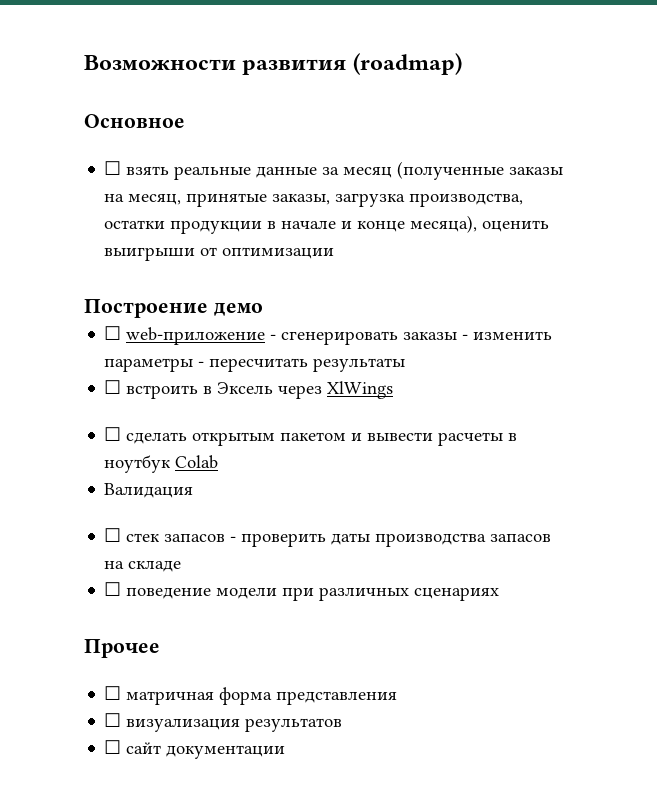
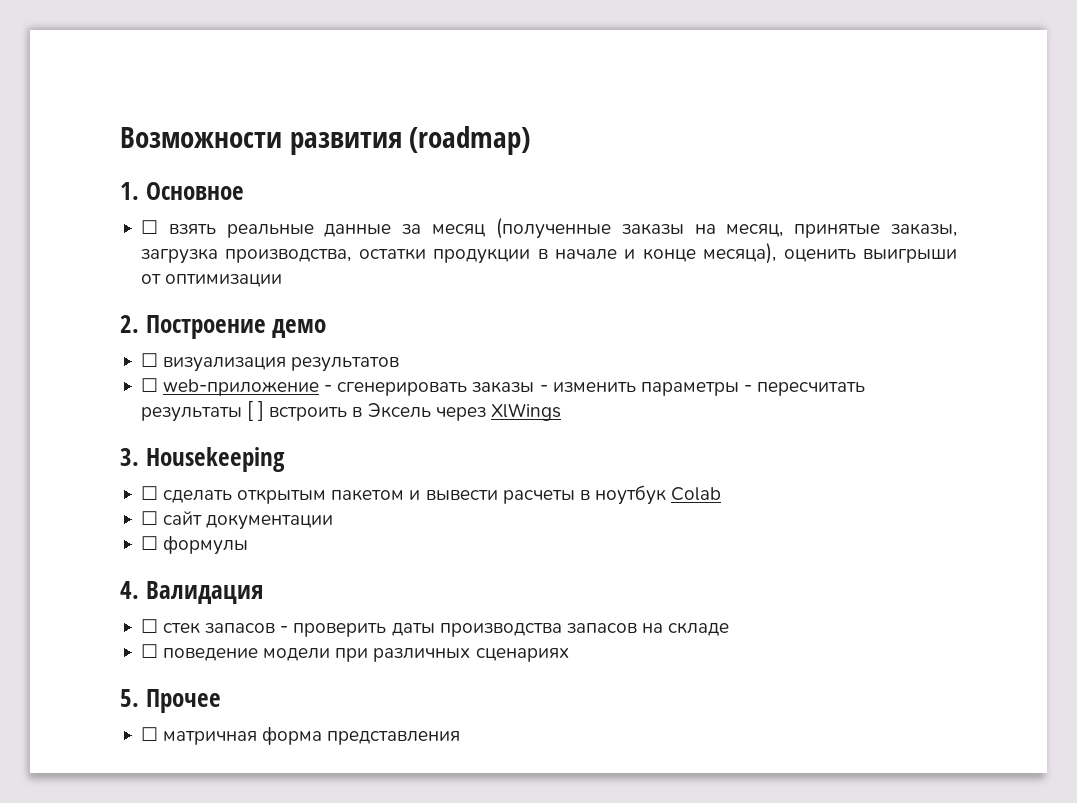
- Основное
+ 1. Основное
- Построение демо
+ 2. Построение демо
+ ☐ визуализация результатов
- ☐ web-приложение - сгенерировать заказы - изменить параметры - пересчитать результаты
- ☐ встроить в Эксель через XlWings
+ ☐ web-приложение - сгенерировать заказы - изменить параметры - пересчитать результаты [ ] встроить в Эксель через XlWings
+ 3. Housekeeping
- Валидация
+ ☐ сайт документации
+ ☐ формулы
+ 4. Валидация
- Прочее
+ 5. Прочее
- ☐ визуализация результатов
- ☐ сайт документации

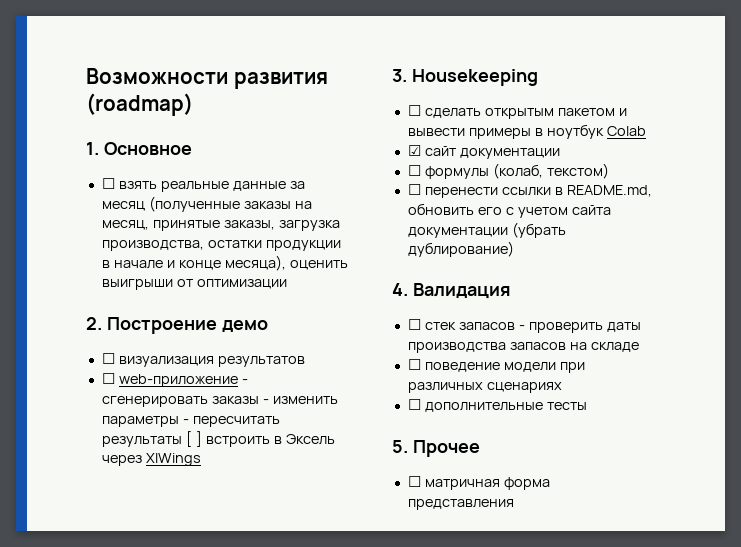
- ☐ сделать открытым пакетом и вывести расчеты в ноутбук Colab
+ ☐ сделать открытым пакетом и вывести примеры в ноутбук Colab
- ☐ сайт документации
+ ☑ сайт документации
- ☐ формулы
+ ☐ формулы (колаб, текстом)
+ ☐ перенести ссылки в README.md, обновить его с учетом сайта документации (убрать дублирование)
+ ☐ дополнительные тесты

